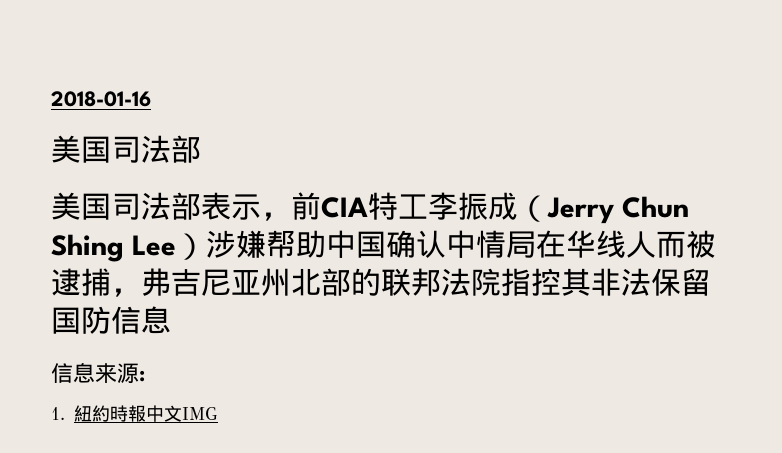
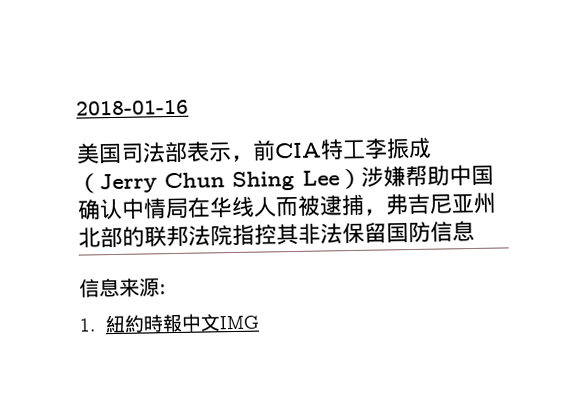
  2018-01-16
- 美国司法部

